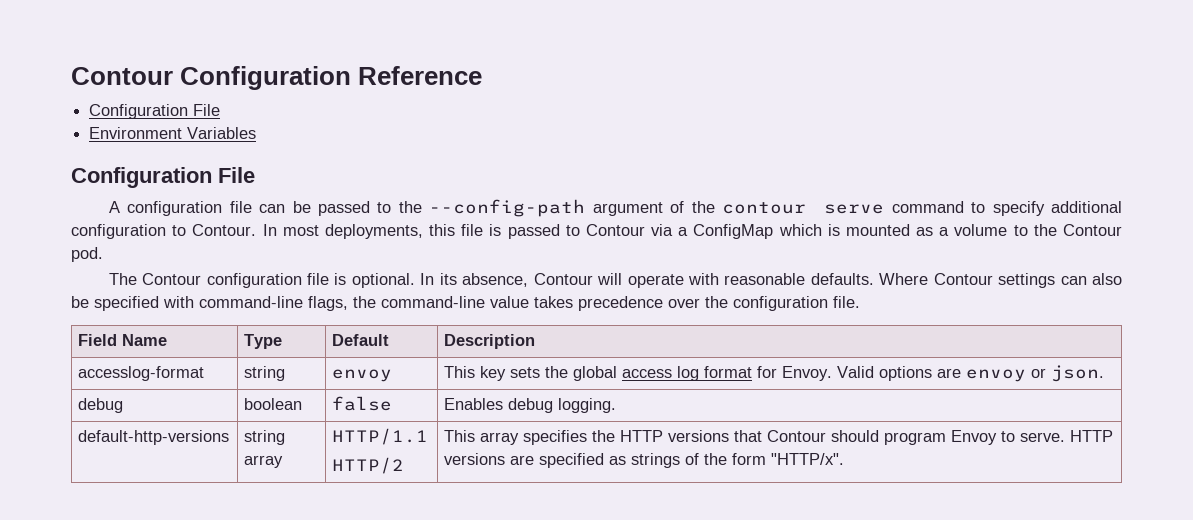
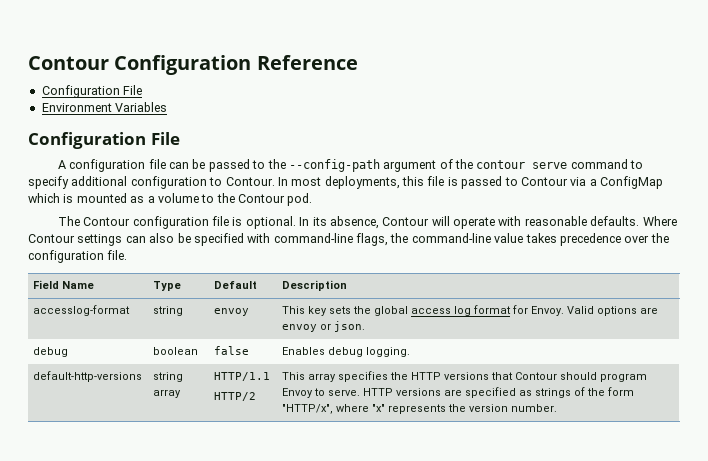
  default-http-versions | string array | HTTP/1.1
- HTTP/2 | This array specifies the HTTP versions that Contour should program Envoy to serve. HTTP versions are specified as strings of the form "HTTP/x".
+ HTTP/2 | This array specifies the HTTP versions that Contour should program Envoy to serve. HTTP versions are specified as strings of the form "HTTP/x", where "x" represents the version number.

